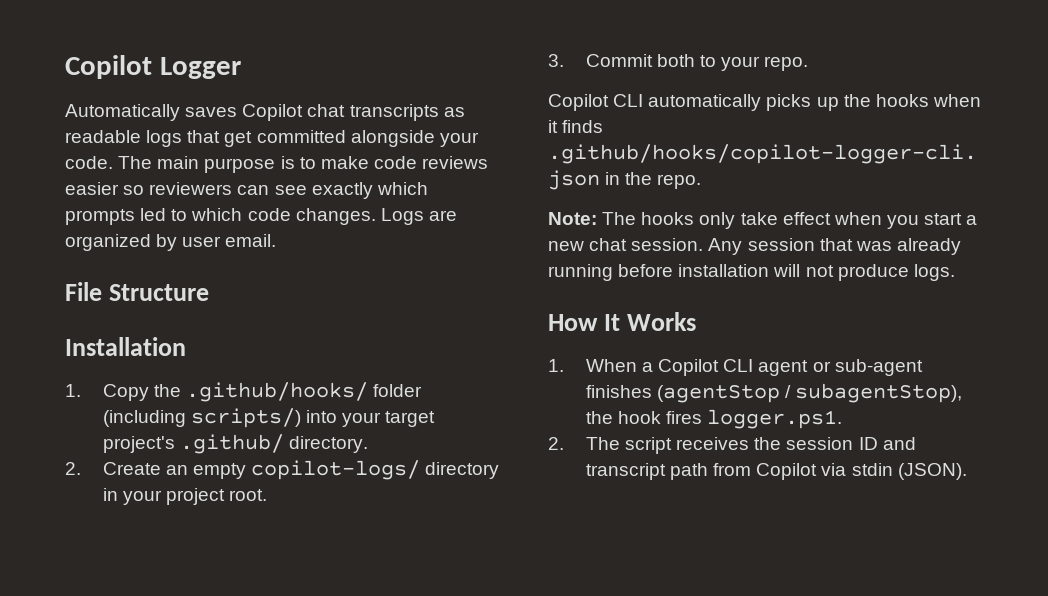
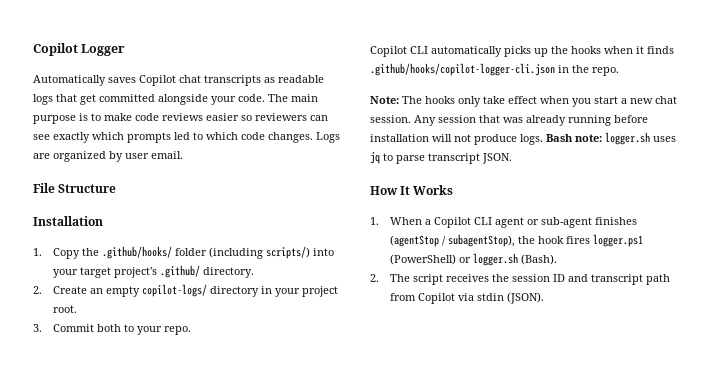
+ Bash note: logger.sh uses jq to parse transcript JSON.
- 1. When a Copilot CLI agent or sub-agent finishes (agentStop / subagentStop), the hook fires logger.ps1.
+ 1. When a Copilot CLI agent or sub-agent finishes (agentStop / subagentStop), the hook fires logger.ps1 (PowerShell) or logger.sh (Bash).

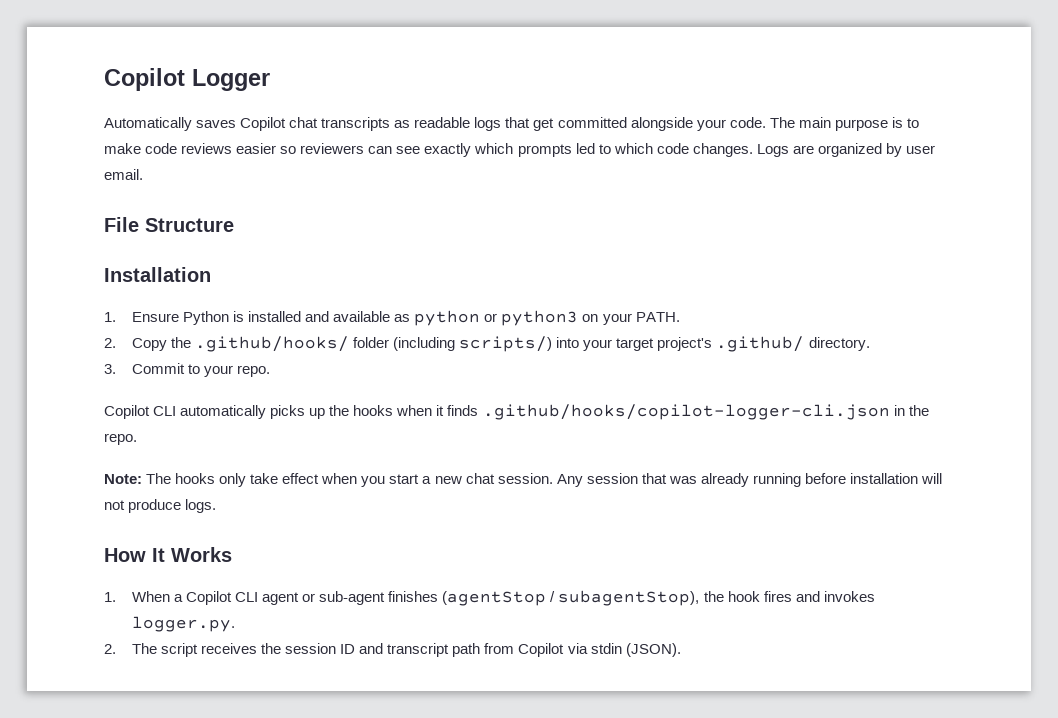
- 1. Copy the .github/hooks/ folder (including scripts/) into your target project's .github/ directory.
+ 1. Ensure Python is installed and available as python or python3 on your PATH.
+ 2. Copy the .github/hooks/ folder (including scripts/) into your target project's .github/ directory.
- 2. Create an empty copilot-logs/ directory in your project root.
- 3. Commit both to your repo.
+ 3. Commit to your repo.
- Bash note: logger.sh uses jq to parse transcript JSON.
- 1. When a Copilot CLI agent or sub-agent finishes (agentStop / subagentStop), the hook fires logger.ps1 (PowerShell) or logger.sh (Bash).
+ 1. When a Copilot CLI agent or sub-agent finishes (agentStop / subagentStop), the hook fires and invokes logger.py.

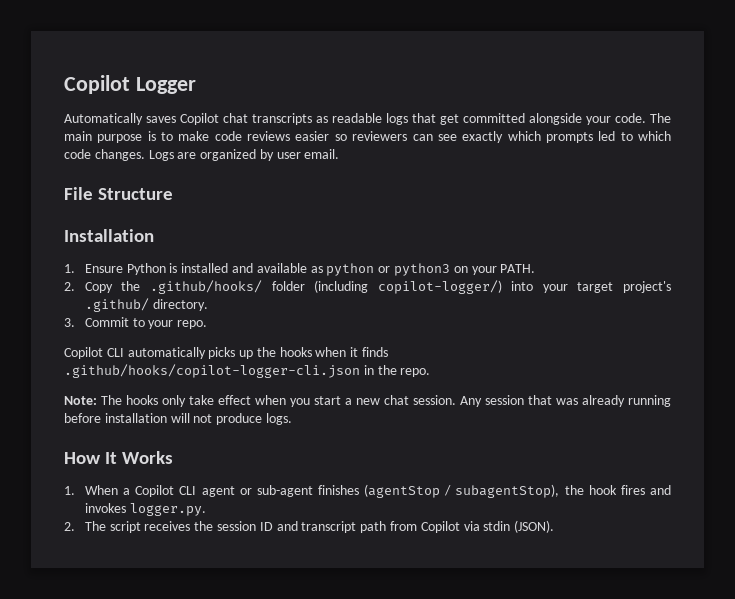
- 2. Copy the .github/hooks/ folder (including scripts/) into your target project's .github/ directory.
+ 2. Copy the .github/hooks/ folder (including copilot-logger/) into your target project's .github/ directory.

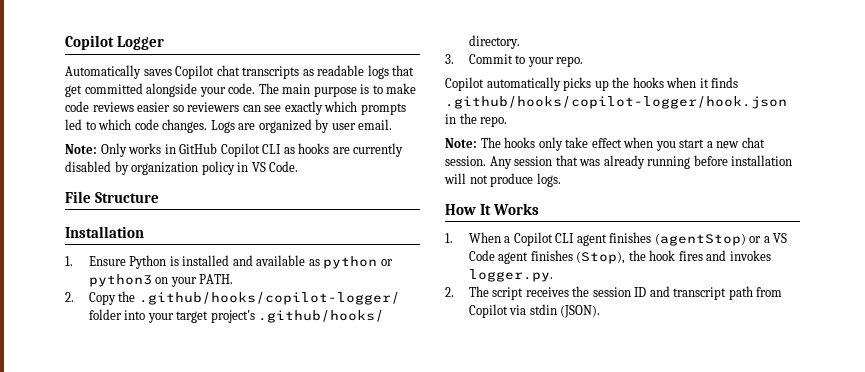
+ Note: Only works in GitHub Copilot CLI as hooks are currently disabled by organization policy in VS Code.
- 2. Copy the .github/hooks/ folder (including copilot-logger/) into your target project's .github/ directory.
+ 2. Copy the .github/hooks/copilot-logger/ folder into your target project's .github/hooks/ directory.
- Copilot CLI automatically picks up the hooks when it finds .github/hooks/copilot-logger-cli.json in the repo.
+ Copilot automatically picks up the hooks when it finds .github/hooks/copilot-logger/hook.json in the repo.
- 1. When a Copilot CLI agent or sub-agent finishes (agentStop / subagentStop), the hook fires and invokes logger.py.
+ 1. When a Copilot CLI agent finishes (agentStop) or a VS Code agent finishes (Stop), the hook fires and invokes logger.py.

